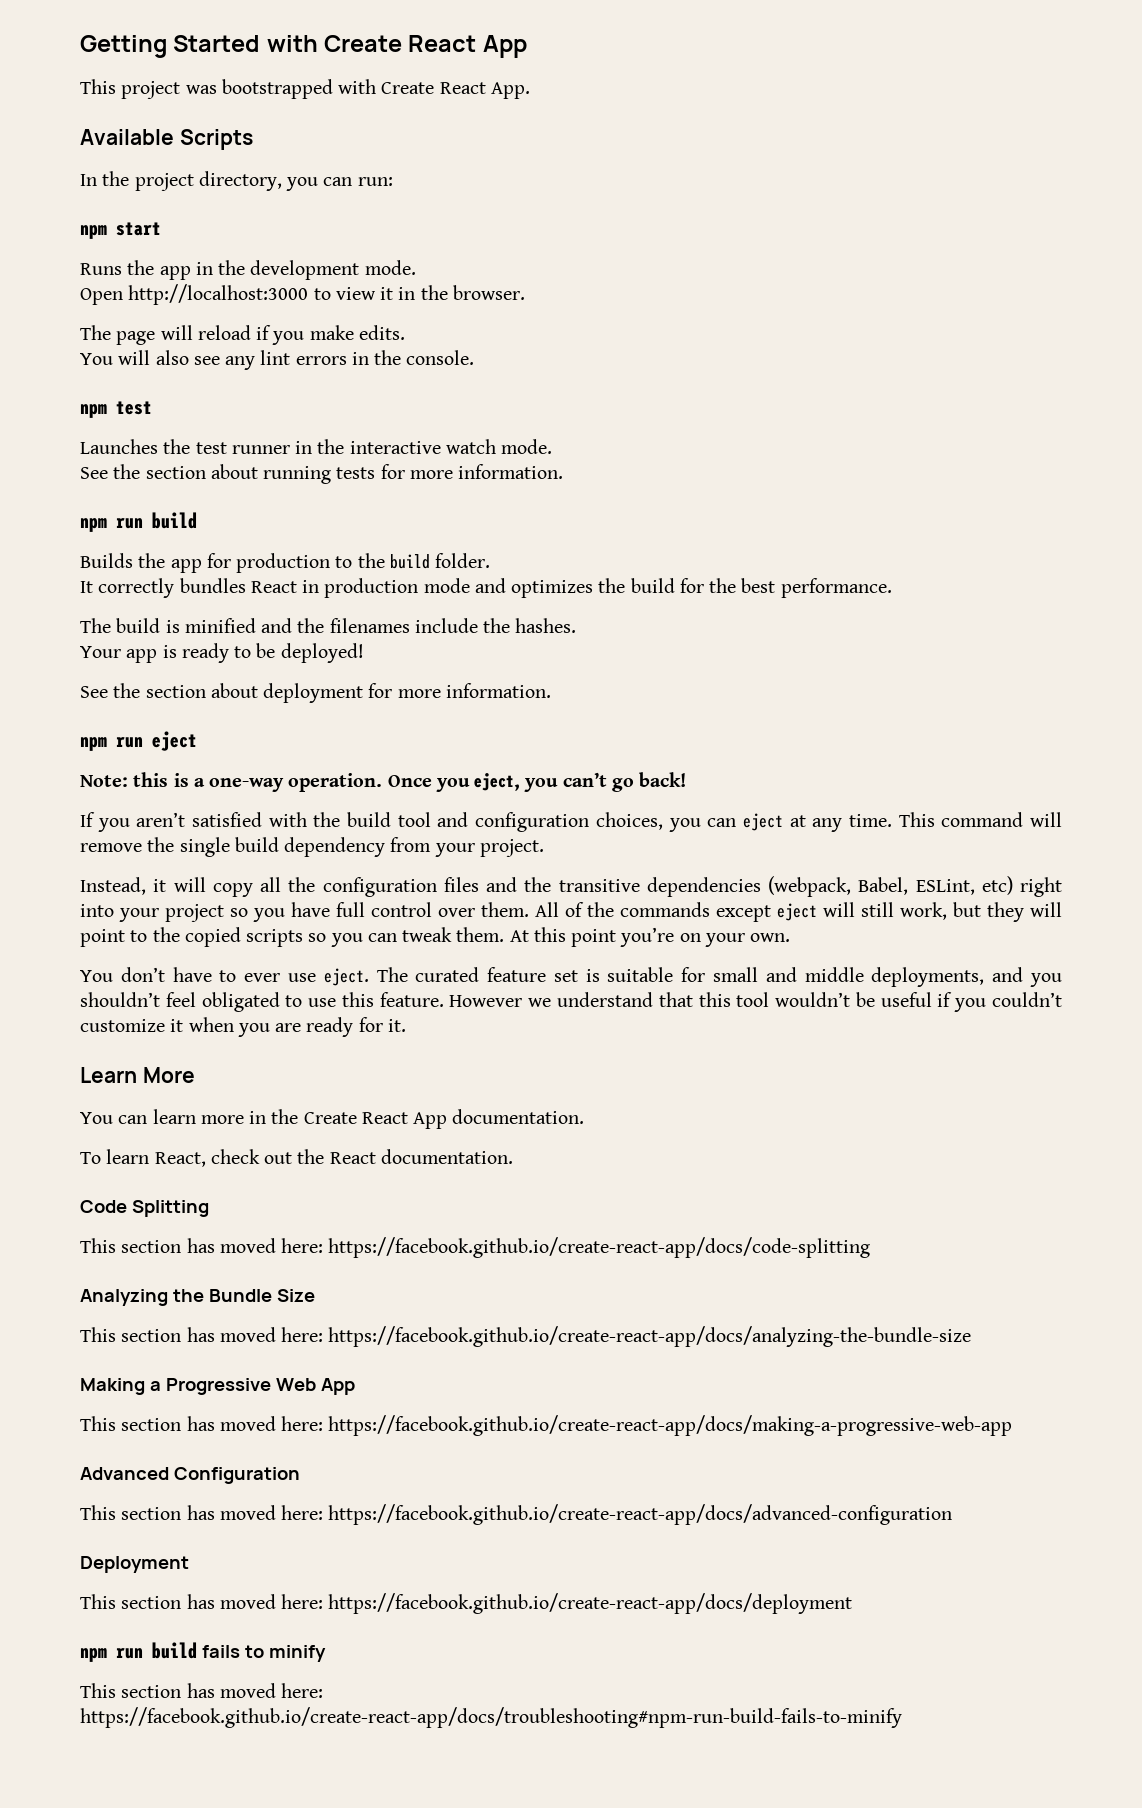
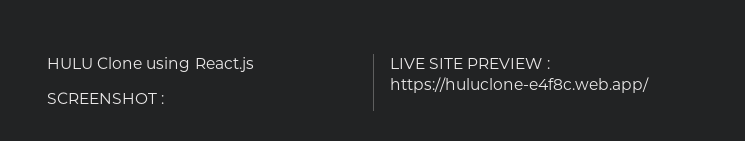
- Getting Started with Create React App
- This project was bootstrapped with Create React App.
- Available Scripts
- In the project directory, you can run:
- npm start
- Runs the app in the development mode.
- Open http://localhost:3000 to view it in the browser.
- The page will reload if you make edits.
- You will also see any lint errors in the console.
- npm test
- Launches the test runner in the interactive watch mode.
- See the section about running tests for more information.
- npm run build
- Builds the app for production to the build folder.
- It correctly bundles React in production mode and optimizes the build for the best performance.
- The build is minified and the filenames include the hashes.
- Your app is ready to be deployed!
- See the section about deployment for more information.
- npm run eject
- Note: this is a one-way operation. Once you eject, you can’t go back!
- If you aren’t satisfied with the build tool and configuration choices, you can eject at any time. This command will remove the single build dependency from your project.
- Instead, it will copy all the configuration files and the transitive dependencies (webpack, Babel, ESLint, etc) right into your project so you have full control over them. All of the commands except eject will still work, but they will point to the copied scripts so you can tweak them. At this point you’re on your own.
- You don’t have to ever use eject. The curated feature set is suitable for small and middle deployments, and you shouldn’t feel obligated to use this feature. However we understand that this tool wouldn’t be useful if you couldn’t customize it when you are ready for it.
- Learn More
- You can learn more in the Create React App documentation.
- To learn React, check out the React documentation.
- Code Splitting
- This section has moved here: https://facebook.github.io/create-react-app/docs/code-splitting
- Analyzing the Bundle Size
- This section has moved here: https://facebook.github.io/create-react-app/docs/analyzing-the-bundle-size
- Making a Progressive Web App
- This section has moved here: https://facebook.github.io/create-react-app/docs/making-a-progressive-web-app
- Advanced Configuration
- This section has moved here: https://facebook.github.io/create-react-app/docs/advanced-configuration
- Deployment
- This section has moved here: https://facebook.github.io/create-react-app/docs/deployment
- npm run build fails to minify
- This section has moved here: https://facebook.github.io/create-react-app/docs/troubleshooting#npm-run-build-fails-to-minify
+ HULU Clone using React.js
+ SCREENSHOT :
+ LIVE SITE PREVIEW : https://huluclone-e4f8c.web.app/

